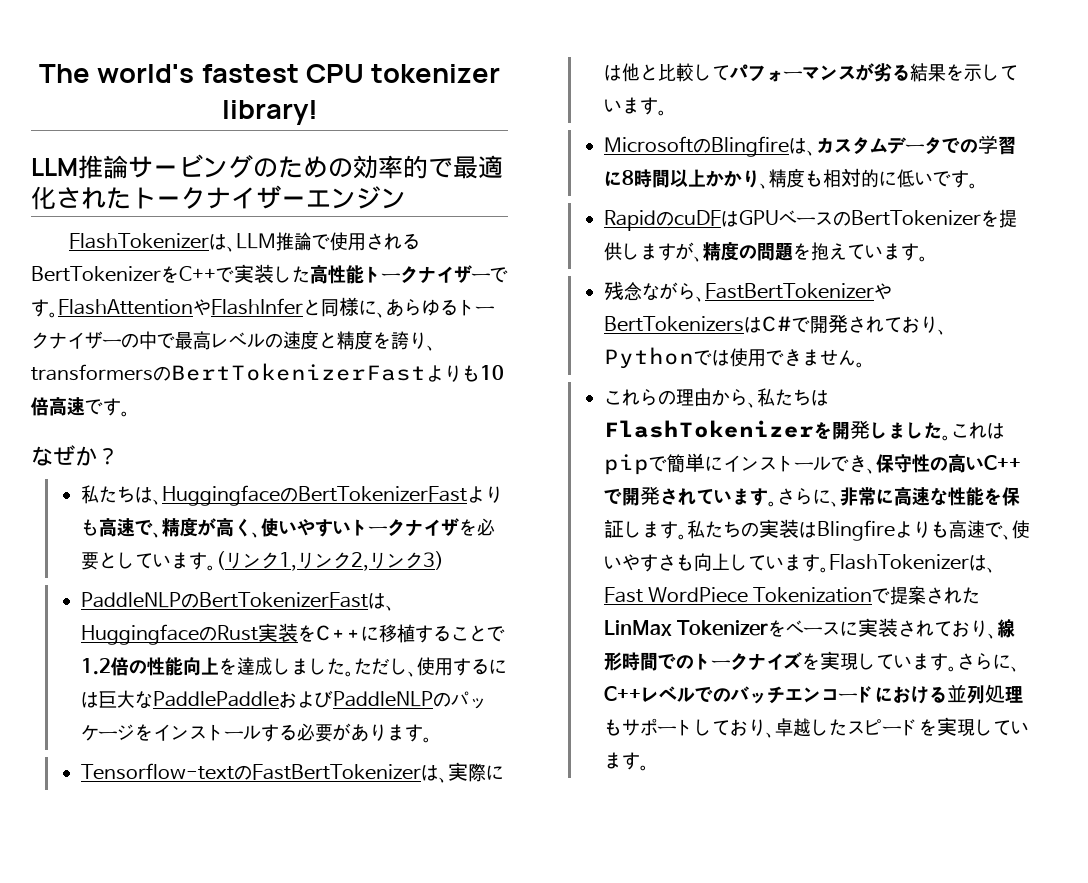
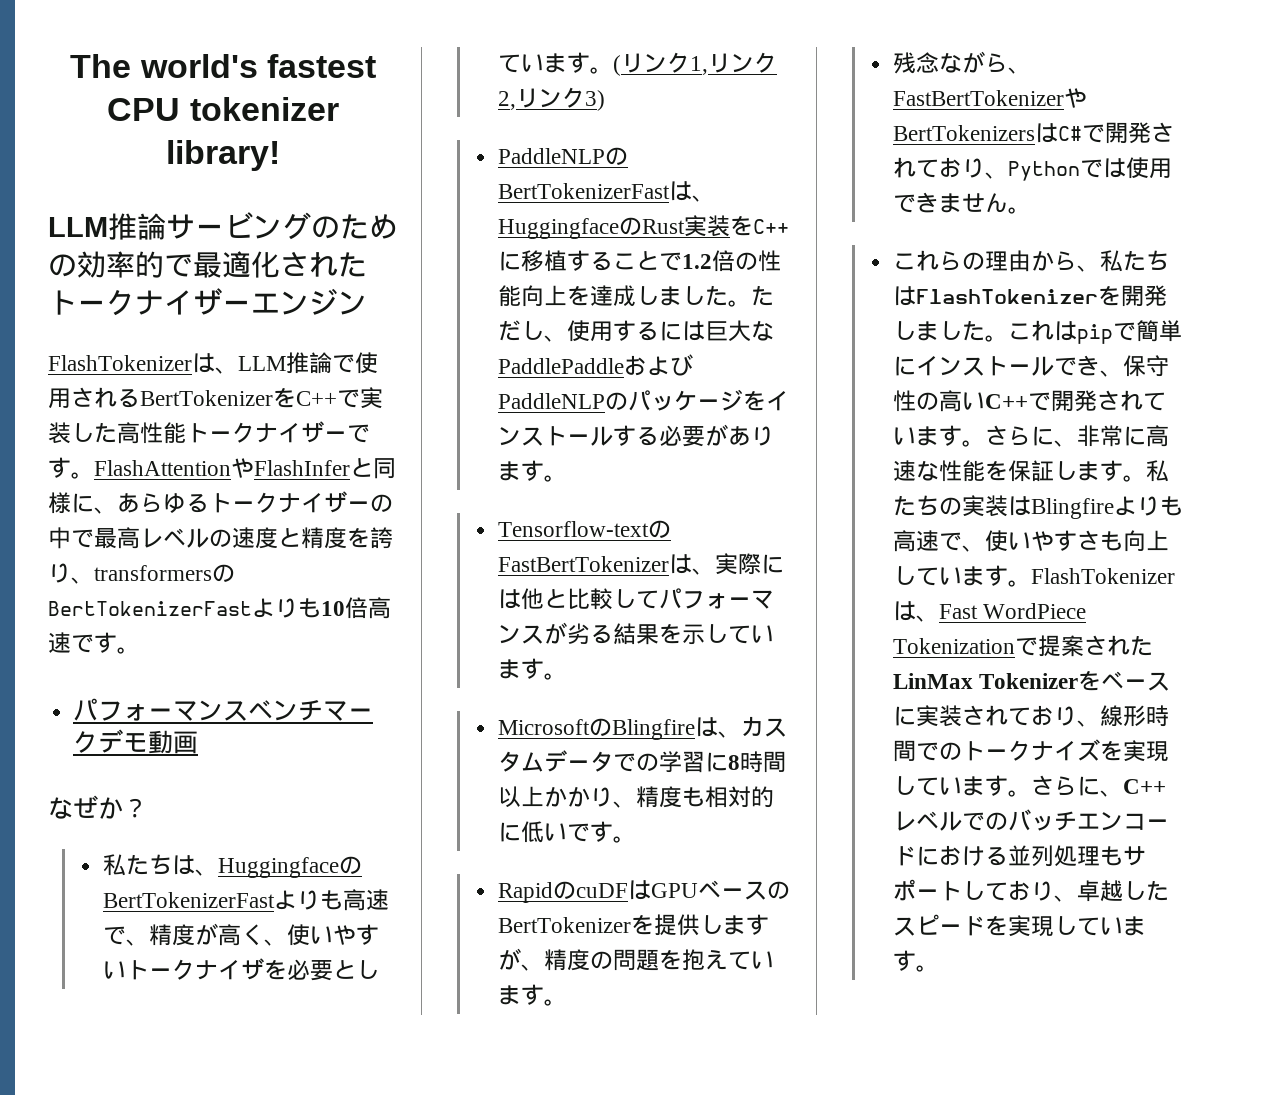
+ パフォーマンスベンチマークデモ動画

